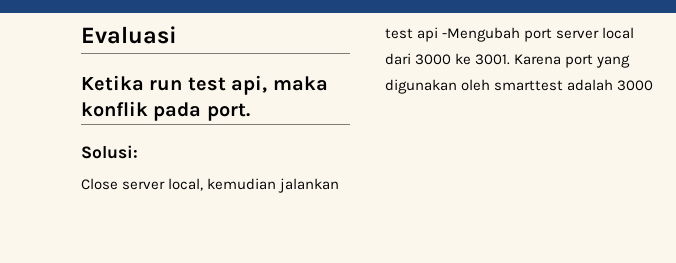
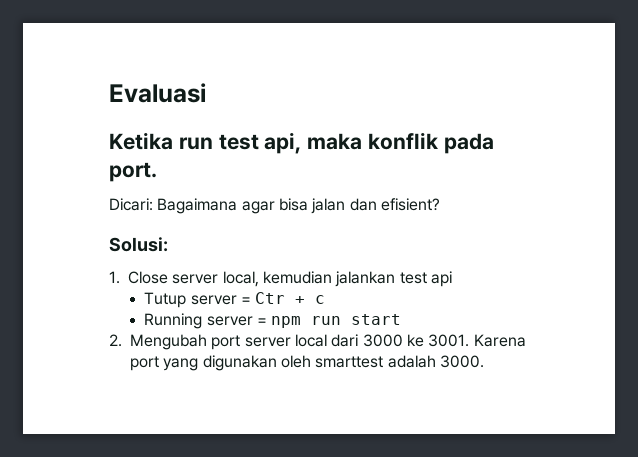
+ Dicari: Bagaimana agar bisa jalan dan efisient?
- Close server local, kemudian jalankan test api -Mengubah port server local dari 3000 ke 3001.
+ 1. Close server local, kemudian jalankan test api
+ Tutup server = Ctr + c
+ Running server = npm run start
+ 2. Mengubah port server local dari 3000 ke 3001.
- Karena port yang digunakan oleh smarttest adalah 3000
+ Karena port yang digunakan oleh smarttest adalah 3000.

